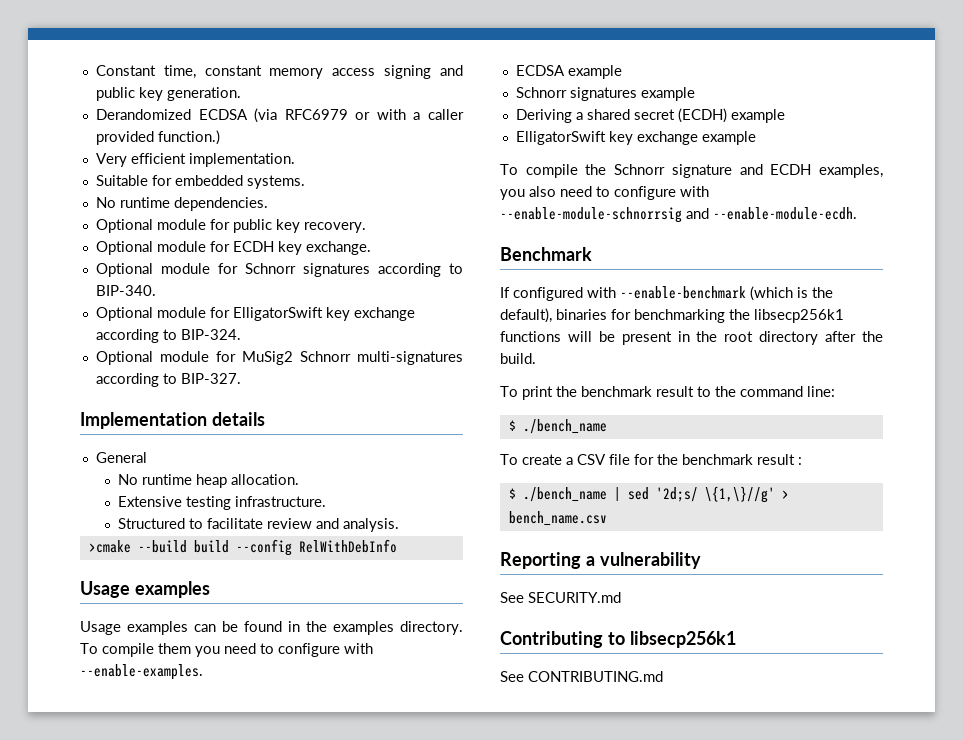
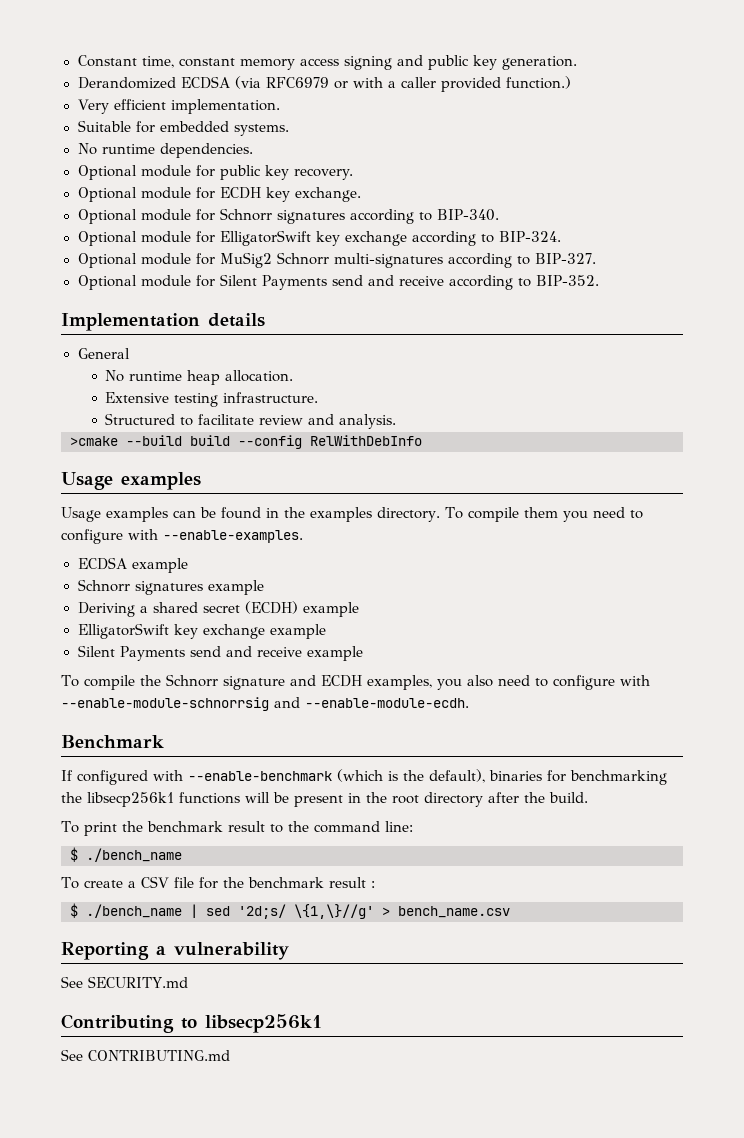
+ Optional module for Silent Payments send and receive according to BIP-352.
+ Silent Payments send and receive example

